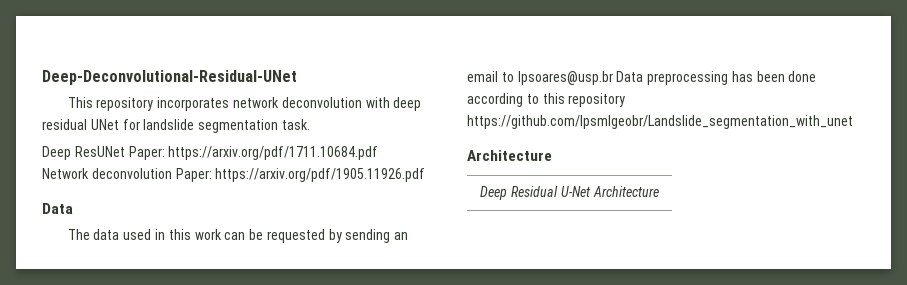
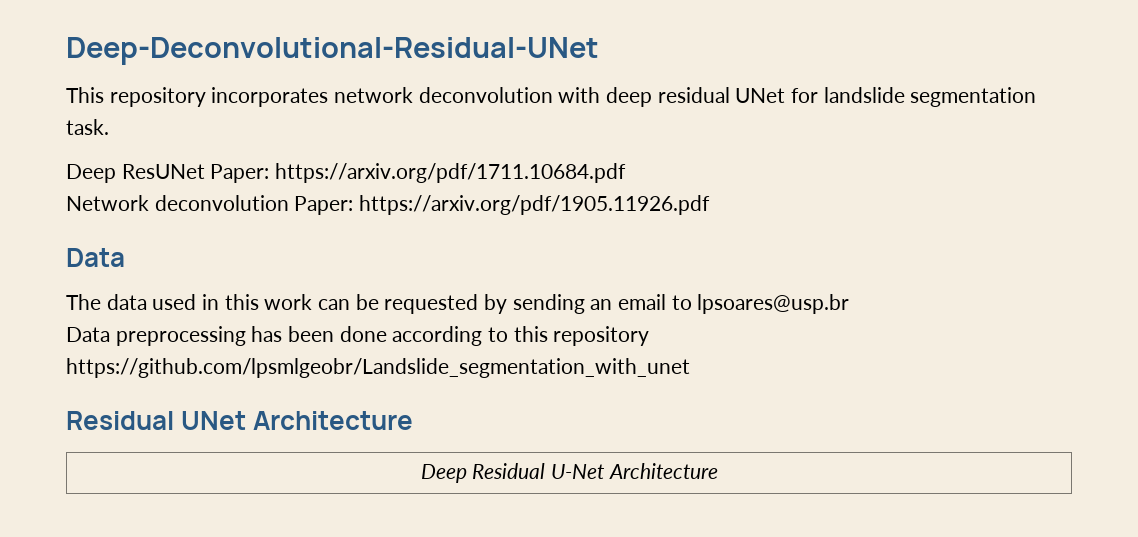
- The data used in this work can be requested by sending an email to lpsoares@usp.br Data preprocessing has been done according to this repository https://github.com/lpsmlgeobr/Landslide_segmentation_with_unet
- Architecture
+ The data used in this work can be requested by sending an email to lpsoares@usp.br
+ Data preprocessing has been done according to this repository https://github.com/lpsmlgeobr/Landslide_segmentation_with_unet
+ Residual UNet Architecture

